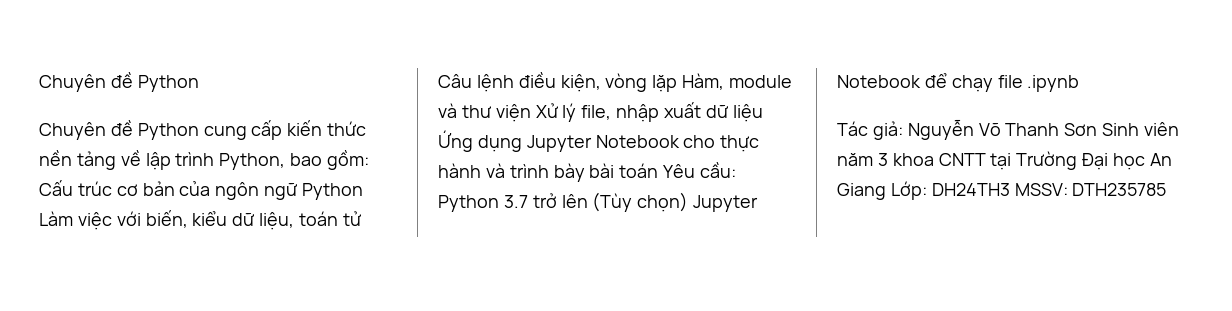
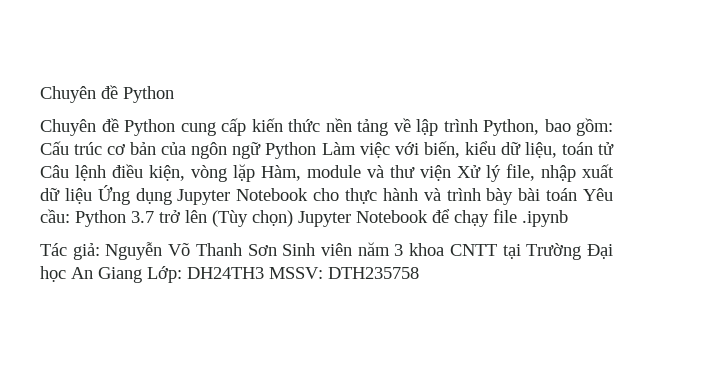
- Tác giả: Nguyễn Võ Thanh Sơn Sinh viên năm 3 khoa CNTT tại Trường Đại học An Giang Lớp: DH24TH3 MSSV: DTH235785
+ Tác giả: Nguyễn Võ Thanh Sơn Sinh viên năm 3 khoa CNTT tại Trường Đại học An Giang Lớp: DH24TH3 MSSV: DTH235758

